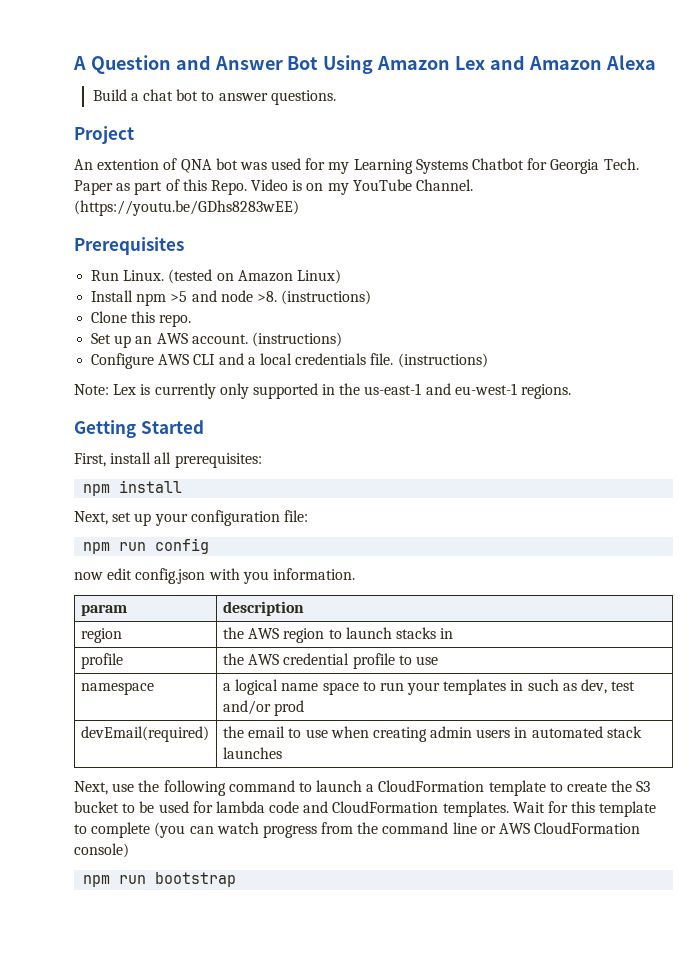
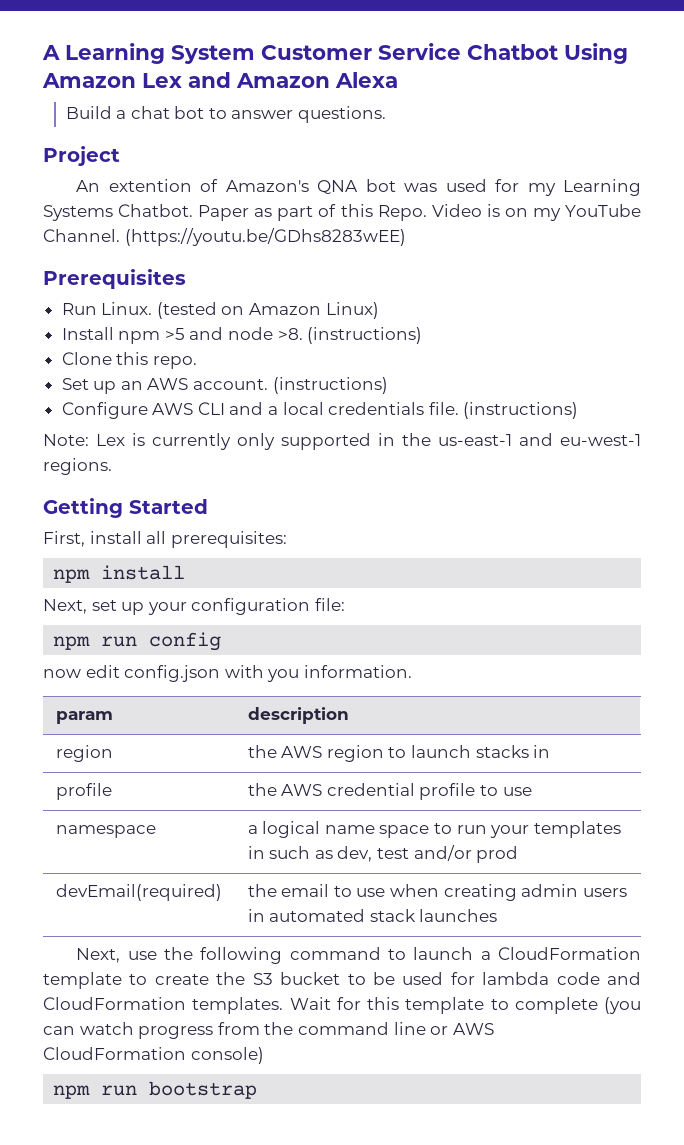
- A Question and Answer Bot Using Amazon Lex and Amazon Alexa
+ A Learning System Customer Service Chatbot Using Amazon Lex and Amazon Alexa
- An extention of QNA bot was used for my Learning Systems Chatbot for Georgia Tech.
+ An extention of Amazon's QNA bot was used for my Learning Systems Chatbot.

